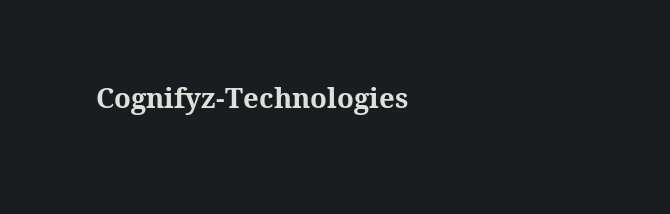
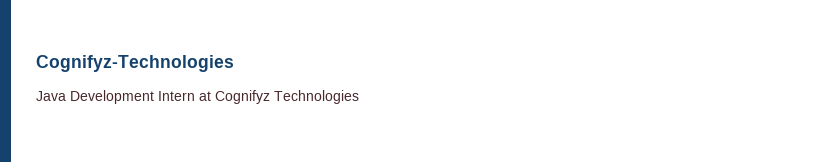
+ Java Development Intern at Cognifyz Technologies

